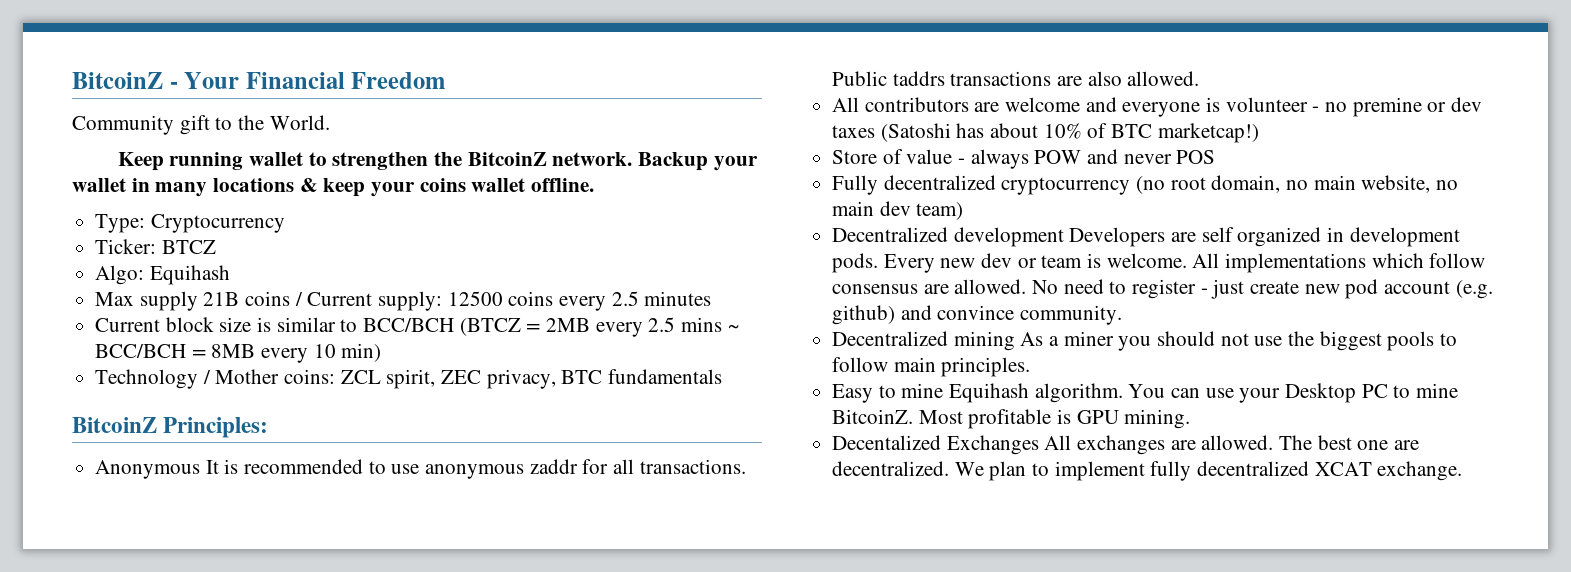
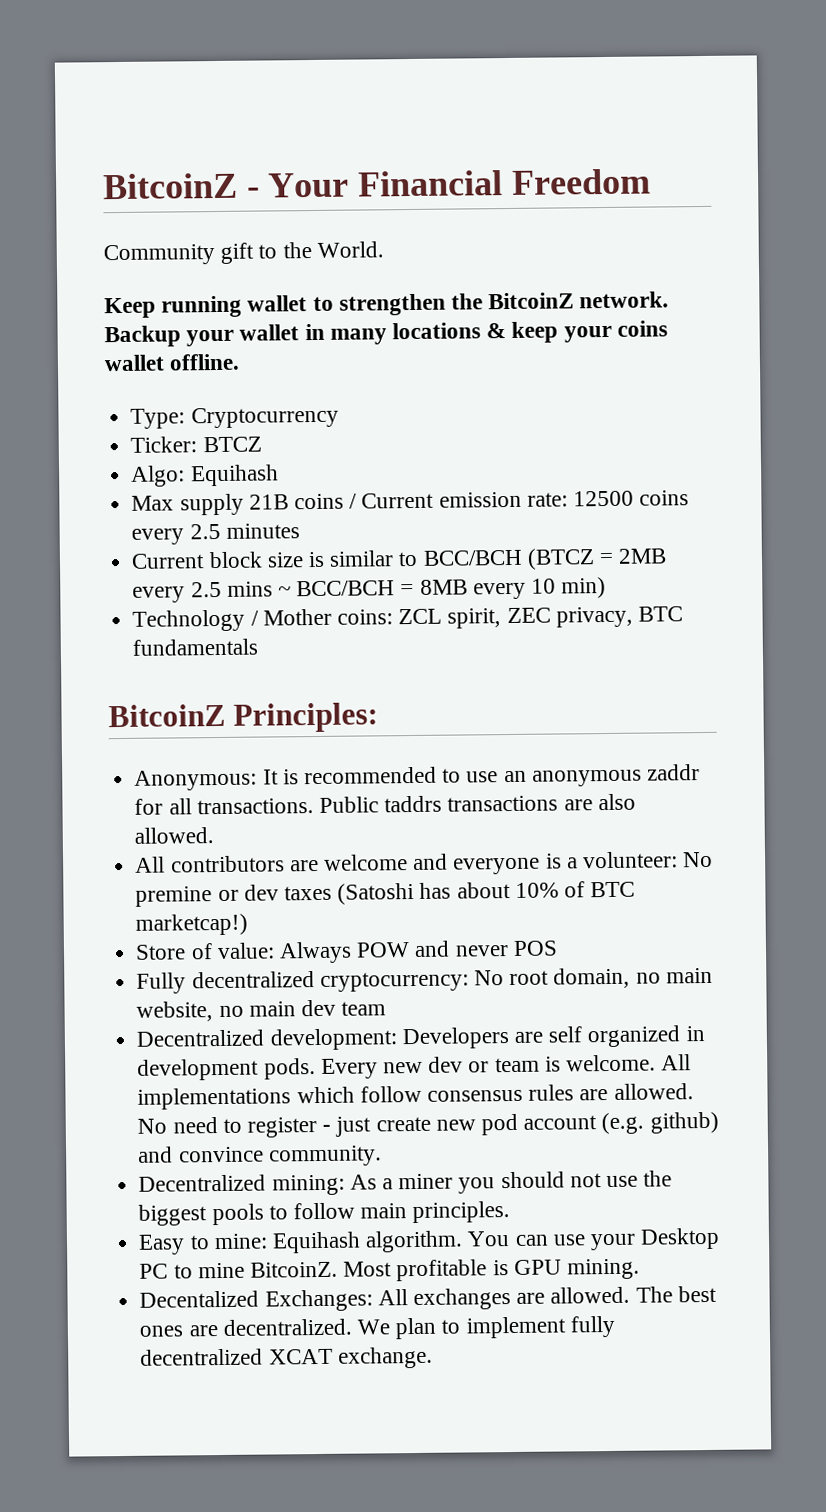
- Max supply 21B coins / Current supply: 12500 coins every 2.5 minutes
+ Max supply 21B coins / Current emission rate: 12500 coins every 2.5 minutes
- Anonymous It is recommended to use anonymous zaddr for all transactions.
+ Anonymous: It is recommended to use an anonymous zaddr for all transactions.
- All contributors are welcome and everyone is volunteer - no premine or dev taxes (Satoshi has about 10% of BTC marketcap!)
+ All contributors are welcome and everyone is a volunteer: No premine or dev taxes (Satoshi has about 10% of BTC marketcap!)
- Store of value - always POW and never POS
+ Store of value: Always POW and never POS
- Fully decentralized cryptocurrency (no root domain, no main website, no main dev team)
- Decentralized development Developers are self organized in development pods.
+ Fully decentralized cryptocurrency: No root domain, no main website, no main dev team
+ Decentralized development: Developers are self organized in development pods.
- All implementations which follow consensus are allowed.
+ All implementations which follow consensus rules are allowed.
- Decentralized mining As a miner you should not use the biggest pools to follow main principles.
+ Decentralized mining: As a miner you should not use the biggest pools to follow main principles.
- Easy to mine Equihash algorithm.
+ Easy to mine: Equihash algorithm.
- Decentalized Exchanges All exchanges are allowed.
+ Decentalized Exchanges: All exchanges are allowed.
- The best one are decentralized.
+ The best ones are decentralized.

